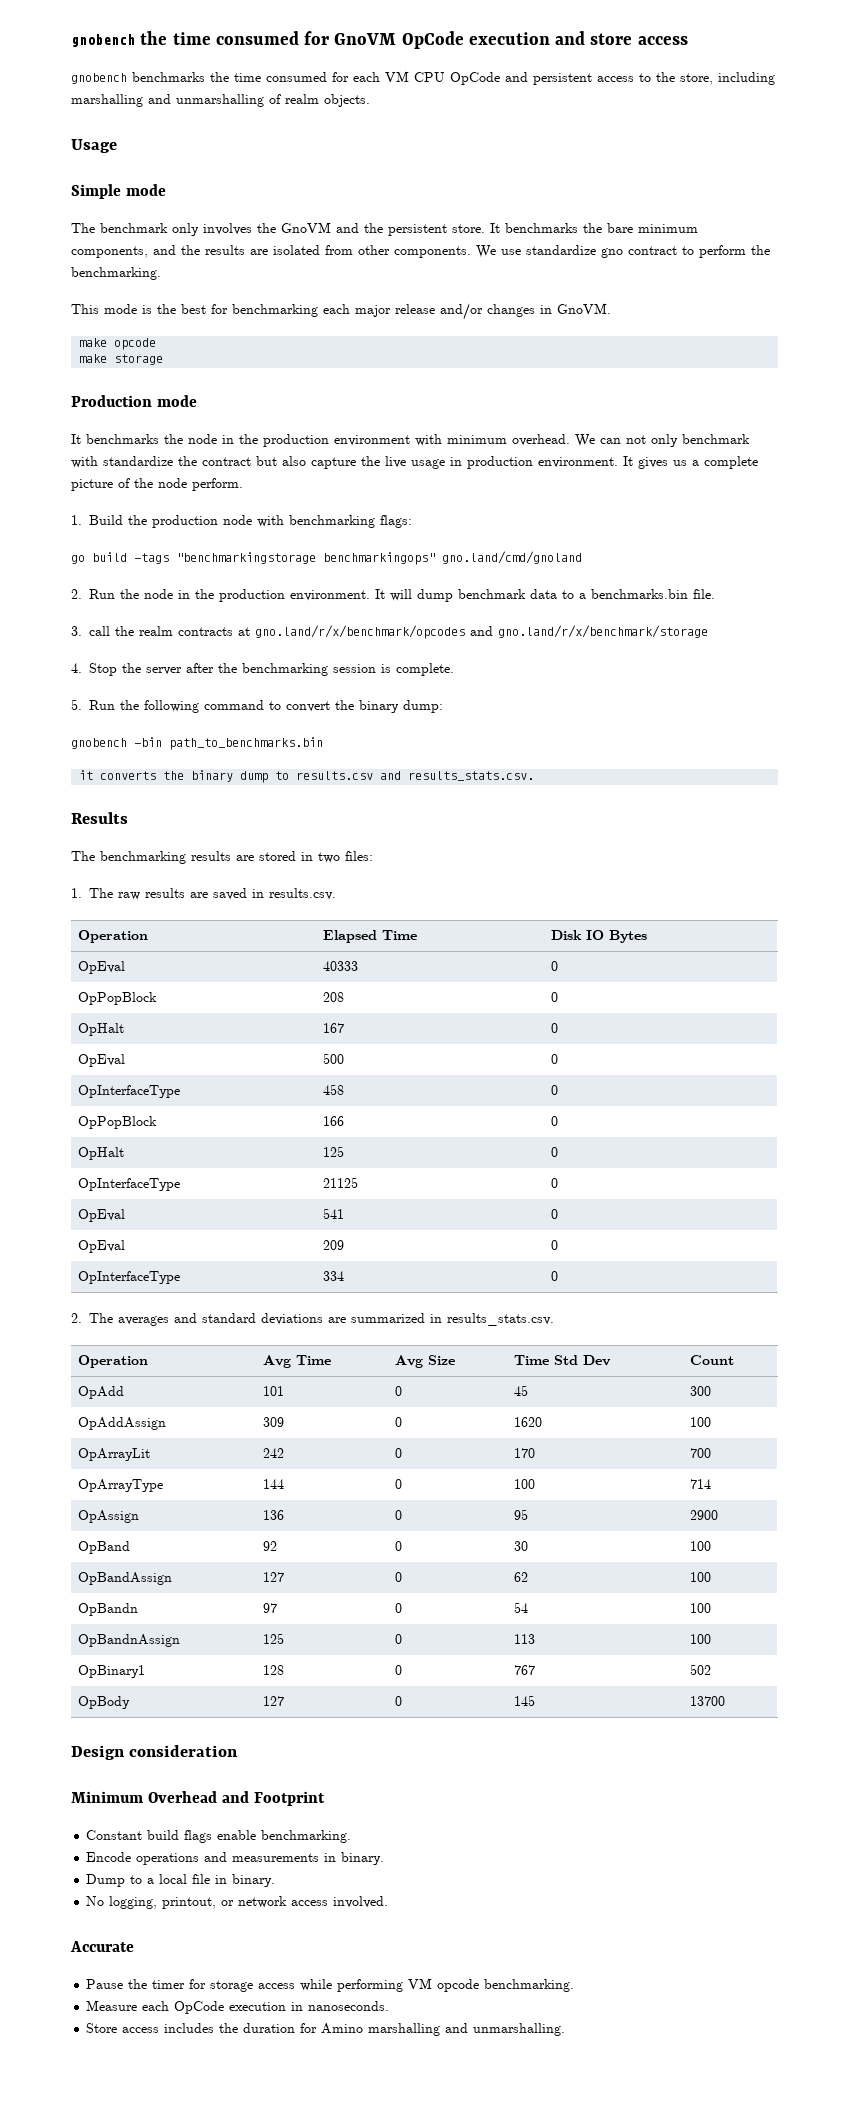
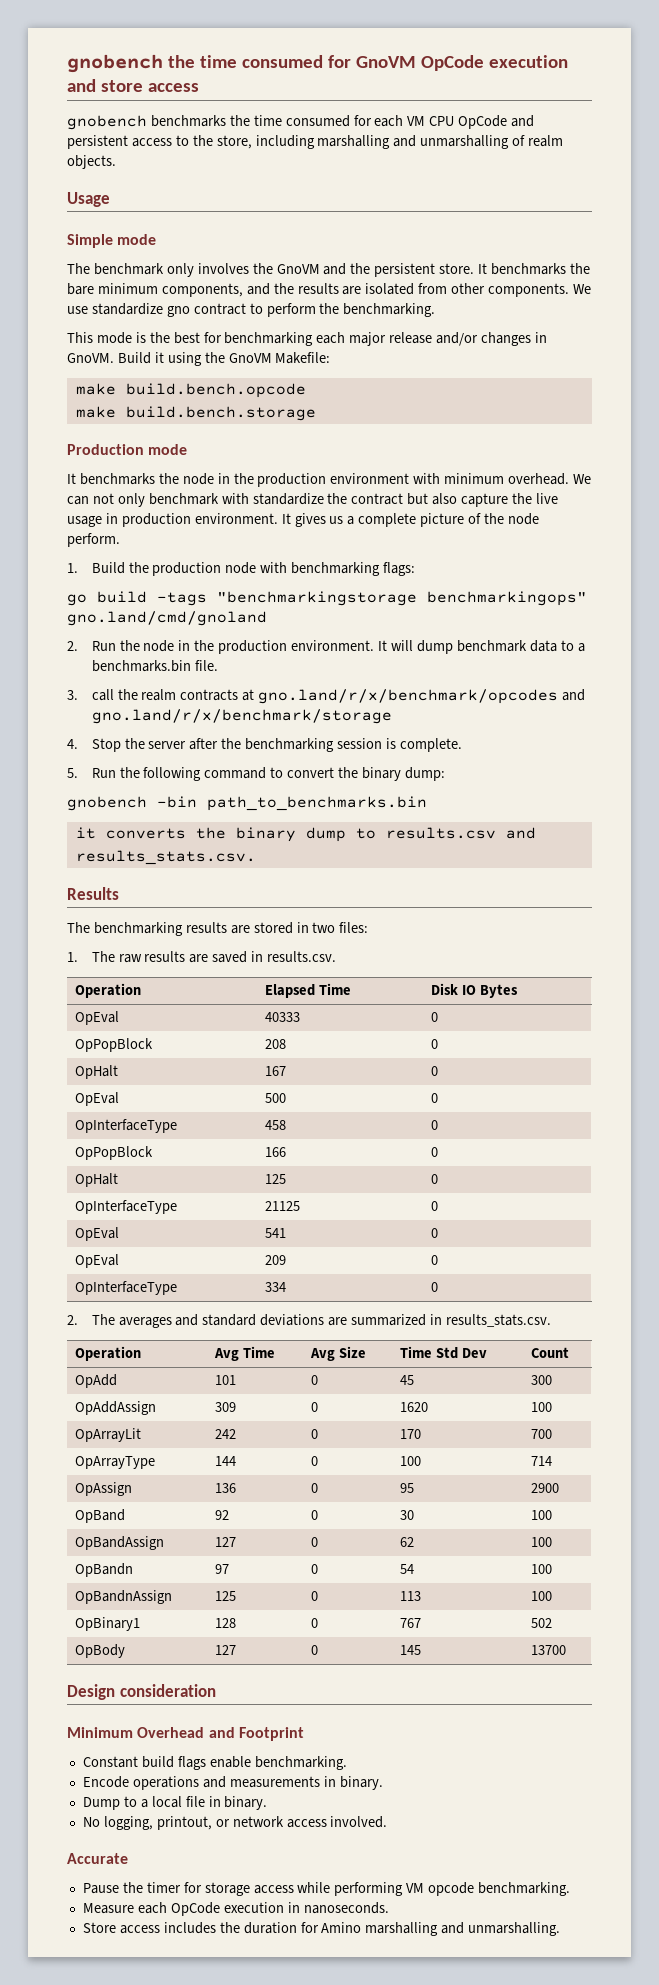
- This mode is the best for benchmarking each major release and/or changes in GnoVM.
- make opcode
- make storage
+ This mode is the best for benchmarking each major release and/or changes in GnoVM. Build it using the GnoVM Makefile:
+ make build.bench.opcode
+ make build.bench.storage

